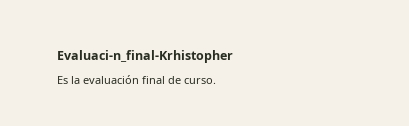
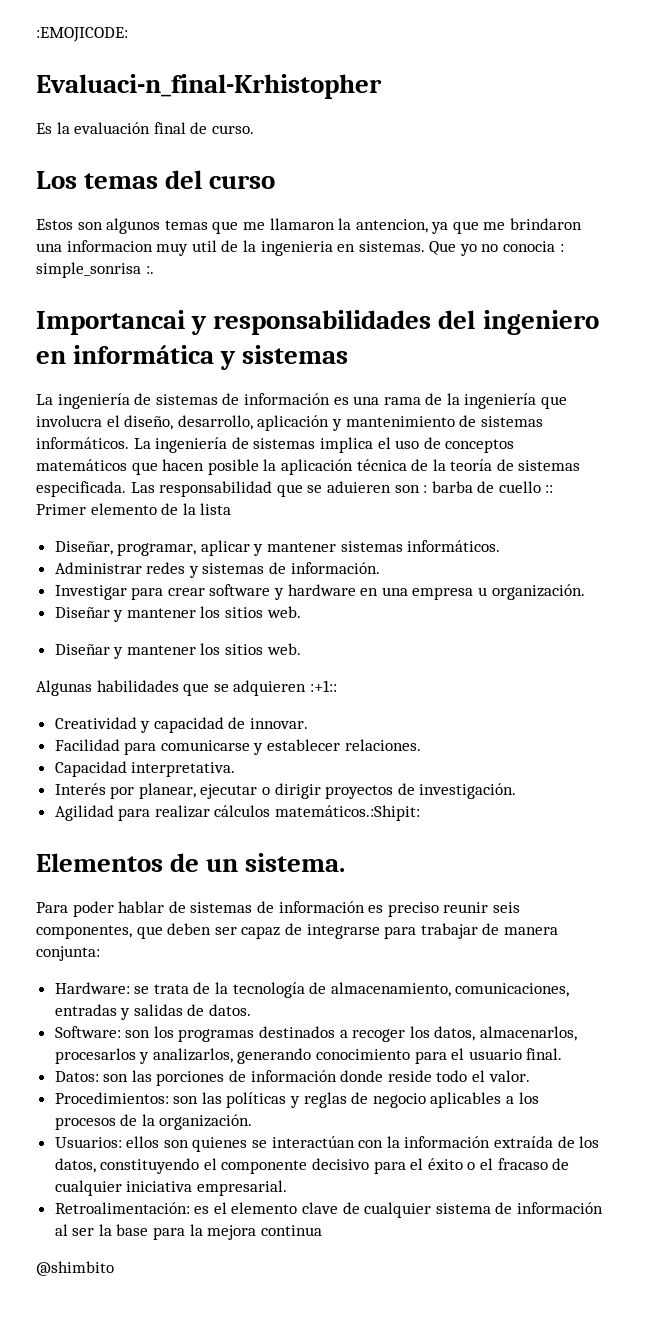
+ :EMOJICODE:
+ Los temas del curso
+ Estos son algunos temas que me llamaron la antencion, ya que me brindaron una informacion muy util de la ingenieria en sistemas. Que yo no conocia : simple_sonrisa :.
+ Importancai y responsabilidades del ingeniero en informática y sistemas
+ La ingeniería de sistemas de información es una rama de la ingeniería que involucra el diseño, desarrollo, aplicación y mantenimiento de sistemas informáticos. La ingeniería de sistemas implica el uso de conceptos matemáticos que hacen posible la aplicación técnica de la teoría de sistemas especificada. Las responsabilidad que se aduieren son : barba de cuello :: Primer elemento de la lista
+ Diseñar, programar, aplicar y mantener sistemas informáticos.
+ Administrar redes y sistemas de información.
+ Investigar para crear software y hardware en una empresa u organización.
+ Diseñar y mantener los sitios web.
+ Diseñar y mantener los sitios web.
+ Algunas habilidades que se adquieren :+1::
+ Creatividad y capacidad de innovar.
+ Facilidad para comunicarse y establecer relaciones.
+ Capacidad interpretativa.
+ Interés por planear, ejecutar o dirigir proyectos de investigación.
+ Agilidad para realizar cálculos matemáticos.:Shipit:
+ Elementos de un sistema.
+ Para poder hablar de sistemas de información es preciso reunir seis componentes, que deben ser capaz de integrarse para trabajar de manera conjunta:
+ Hardware: se trata de la tecnología de almacenamiento, comunicaciones, entradas y salidas de datos.
+ Software: son los programas destinados a recoger los datos, almacenarlos, procesarlos y analizarlos, generando conocimiento para el usuario final.
+ Datos: son las porciones de información donde reside todo el valor.
+ Procedimientos: son las políticas y reglas de negocio aplicables a los procesos de la organización.
+ Usuarios: ellos son quienes se interactúan con la información extraída de los datos, constituyendo el componente decisivo para el éxito o el fracaso de cualquier iniciativa empresarial.
+ Retroalimentación: es el elemento clave de cualquier sistema de información al ser la base para la mejora continua
+ @shimbito

